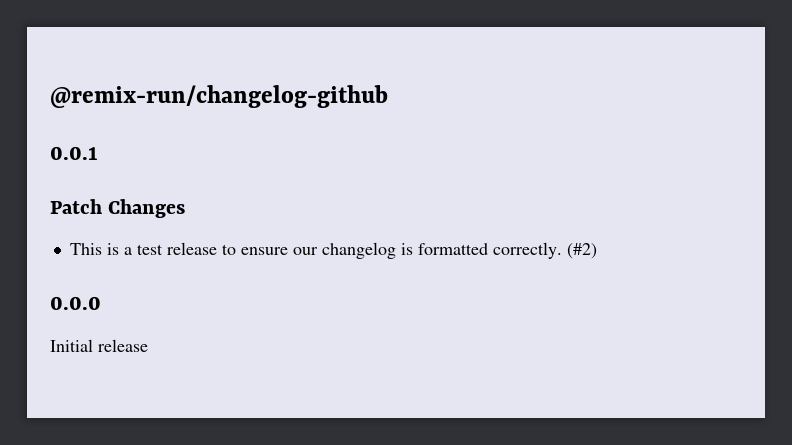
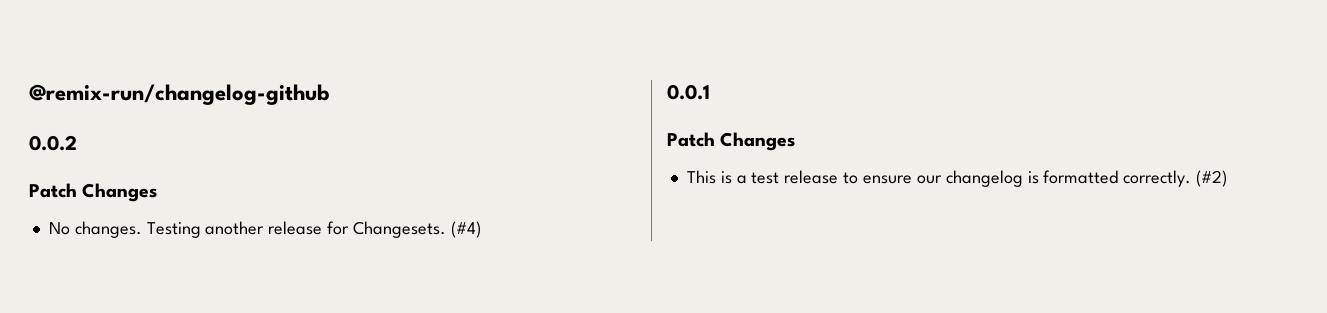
+ 0.0.2
+ Patch Changes
+ No changes. Testing another release for Changesets. (#4)
- 0.0.0
- Initial release

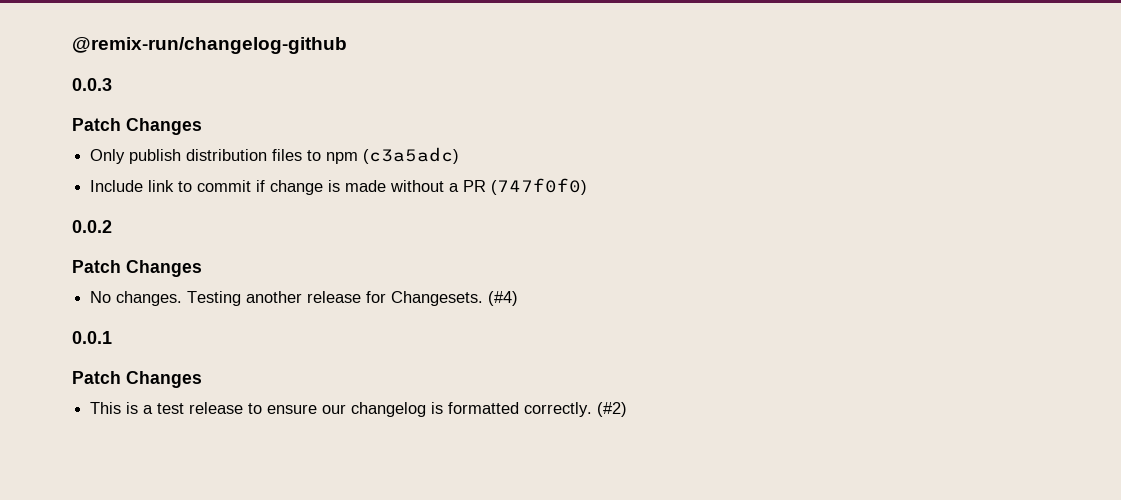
+ 0.0.3
+ Patch Changes
+ Only publish distribution files to npm (c3a5adc)
+ Include link to commit if change is made without a PR (747f0f0)

